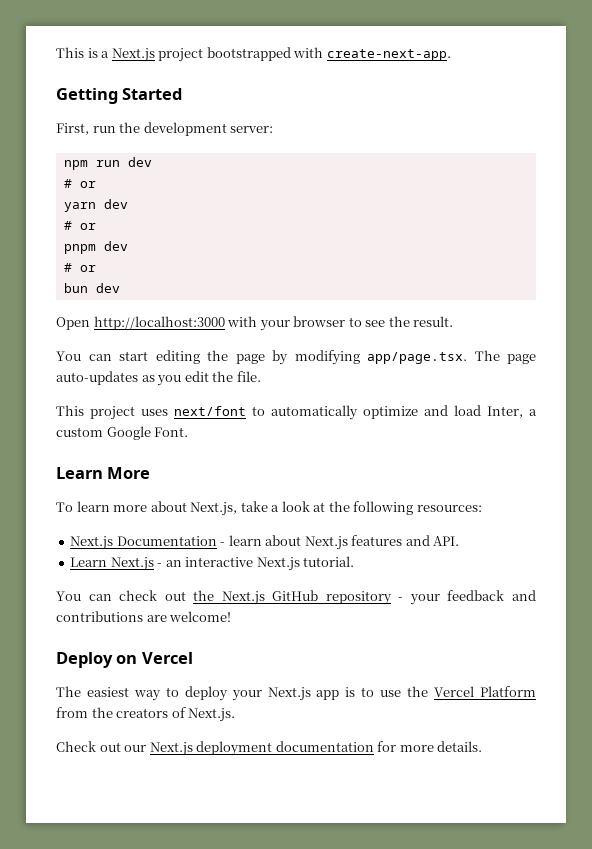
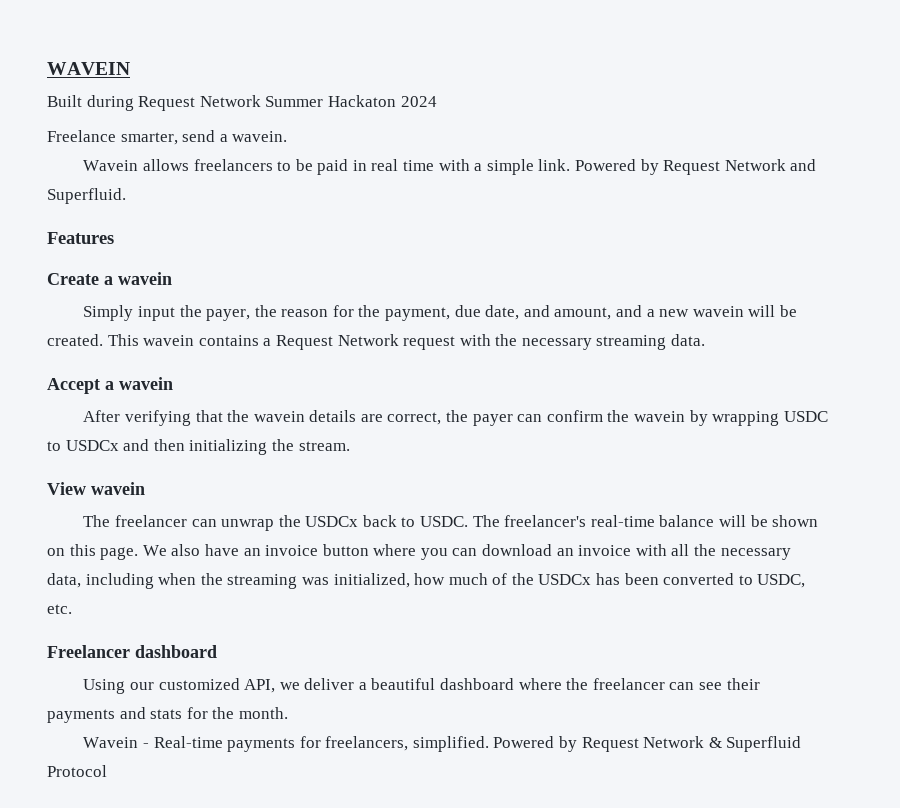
- This is a Next.js project bootstrapped with create-next-app.
- Getting Started
- First, run the development server:
- npm run dev
- # or
- yarn dev
- # or
- pnpm dev
- # or
- bun dev
- Open http://localhost:3000 with your browser to see the result.
- You can start editing the page by modifying app/page.tsx. The page auto-updates as you edit the file.
- This project uses next/font to automatically optimize and load Inter, a custom Google Font.
- Learn More
- To learn more about Next.js, take a look at the following resources:
- Next.js Documentation - learn about Next.js features and API.
- Learn Next.js - an interactive Next.js tutorial.
- You can check out the Next.js GitHub repository - your feedback and contributions are welcome!
- Deploy on Vercel
- The easiest way to deploy your Next.js app is to use the Vercel Platform from the creators of Next.js.
- Check out our Next.js deployment documentation for more details.
+ WAVEIN
+ Built during Request Network Summer Hackaton 2024
+ Freelance smarter, send a wavein.
+ Wavein allows freelancers to be paid in real time with a simple link. Powered by Request Network and Superfluid.
+ Features
+ Create a wavein
+ Simply input the payer, the reason for the payment, due date, and amount, and a new wavein will be created. This wavein contains a Request Network request with the necessary streaming data.
+ Accept a wavein
+ After verifying that the wavein details are correct, the payer can confirm the wavein by wrapping USDC to USDCx and then initializing the stream.
+ View wavein
+ The freelancer can unwrap the USDCx back to USDC. The freelancer's real-time balance will be shown on this page. We also have an invoice button where you can download an invoice with all the necessary data, including when the streaming was initialized, how much of the USDCx has been converted to USDC, etc.
+ Freelancer dashboard
+ Using our customized API, we deliver a beautiful dashboard where the freelancer can see their payments and stats for the month.
+ Wavein - Real-time payments for freelancers, simplified. Powered by Request Network & Superfluid Protocol

